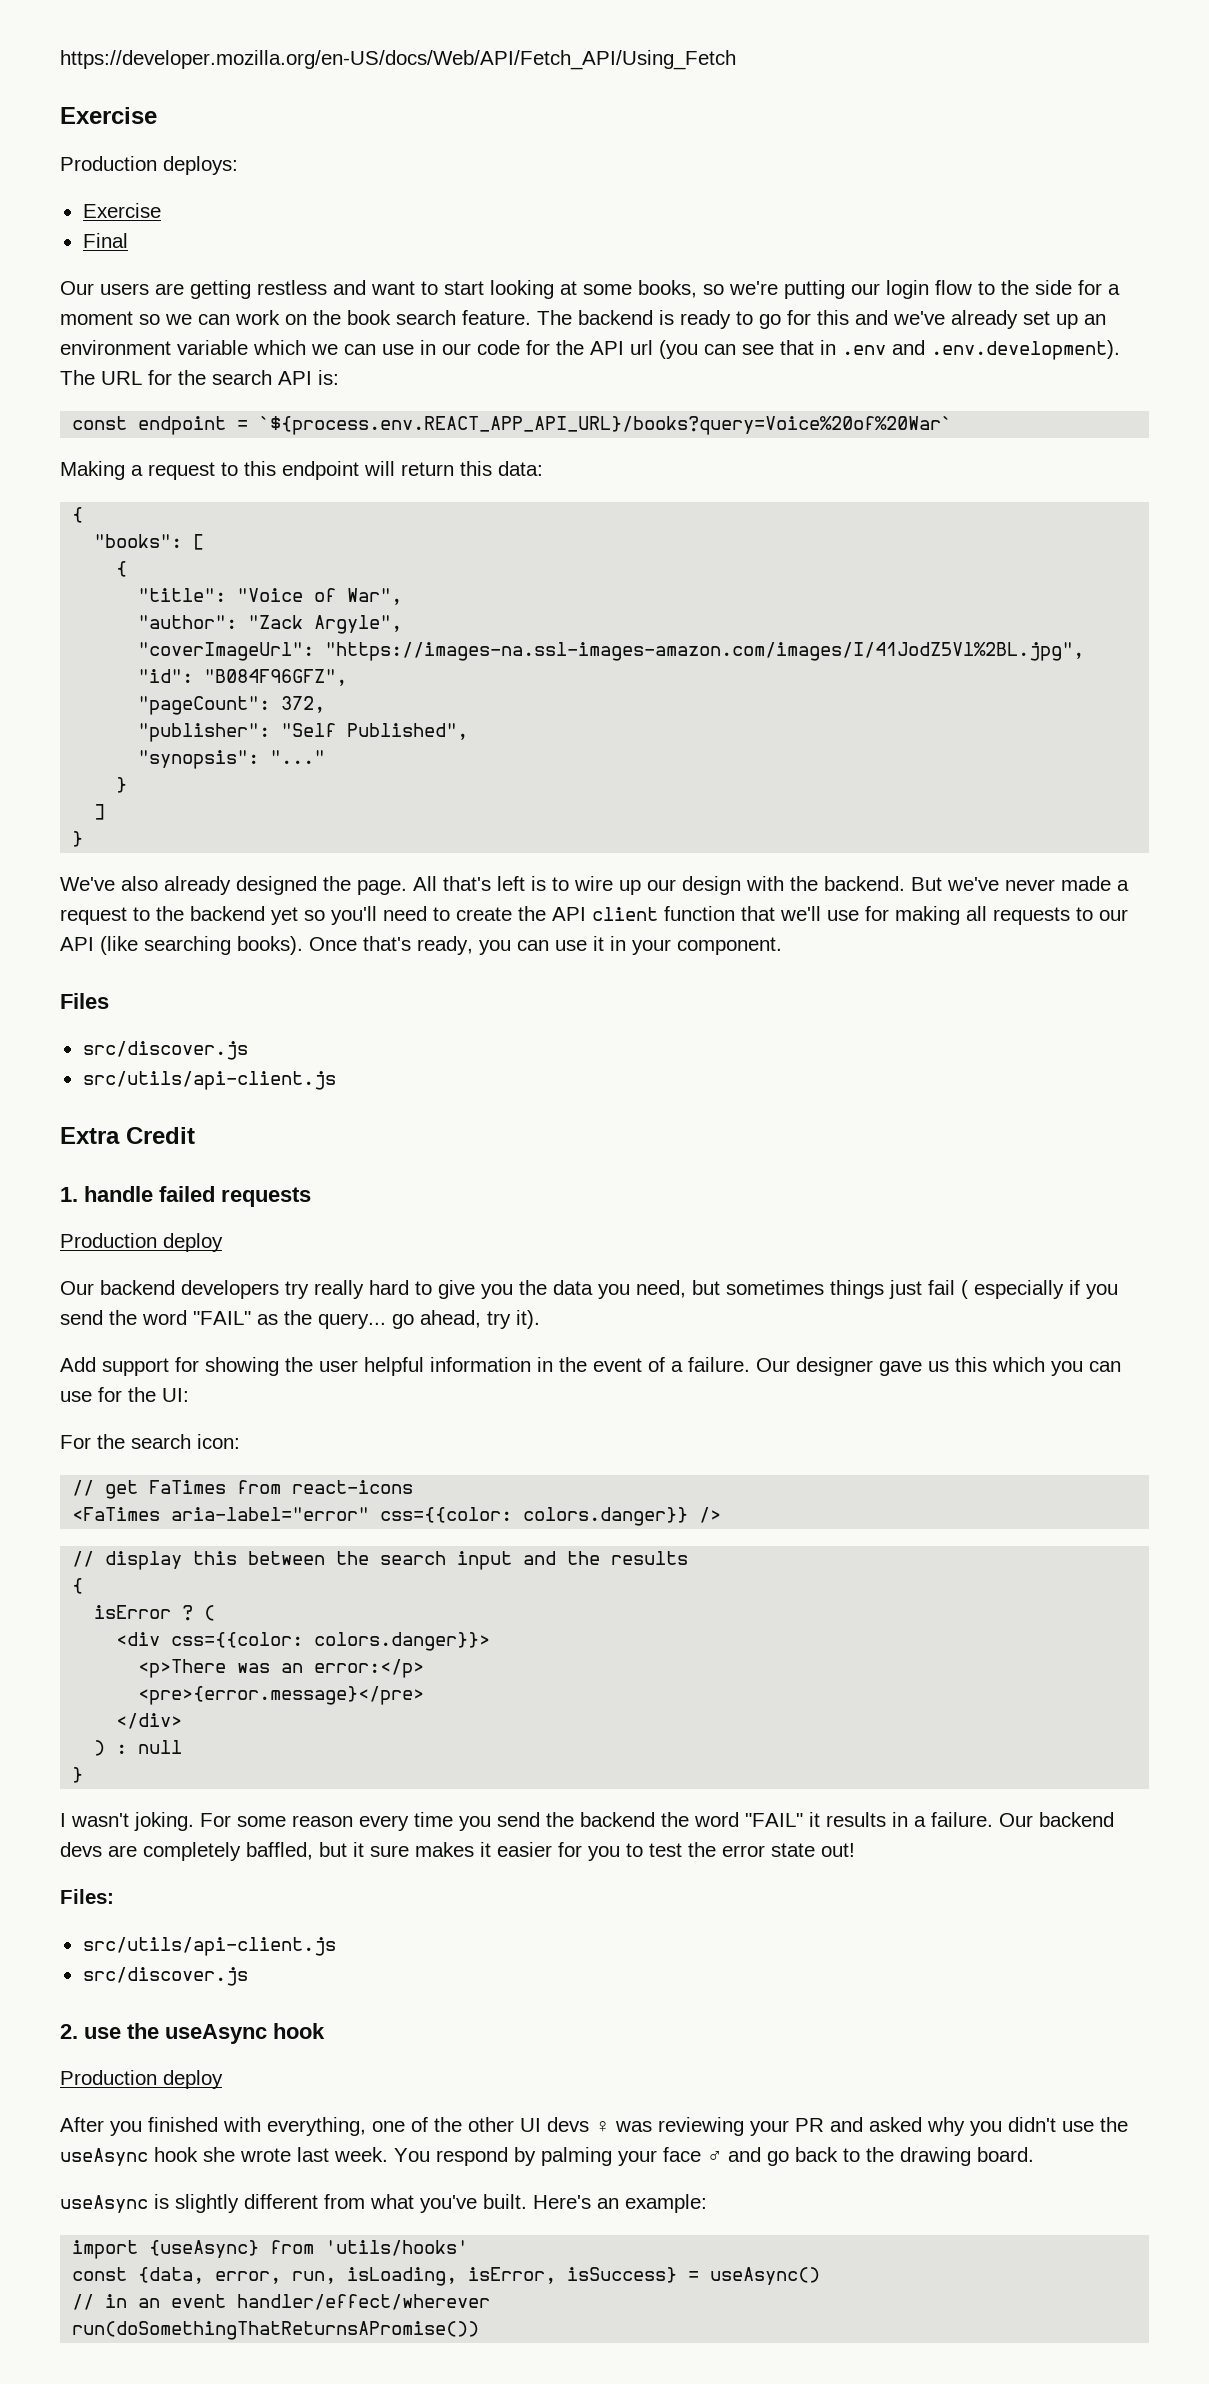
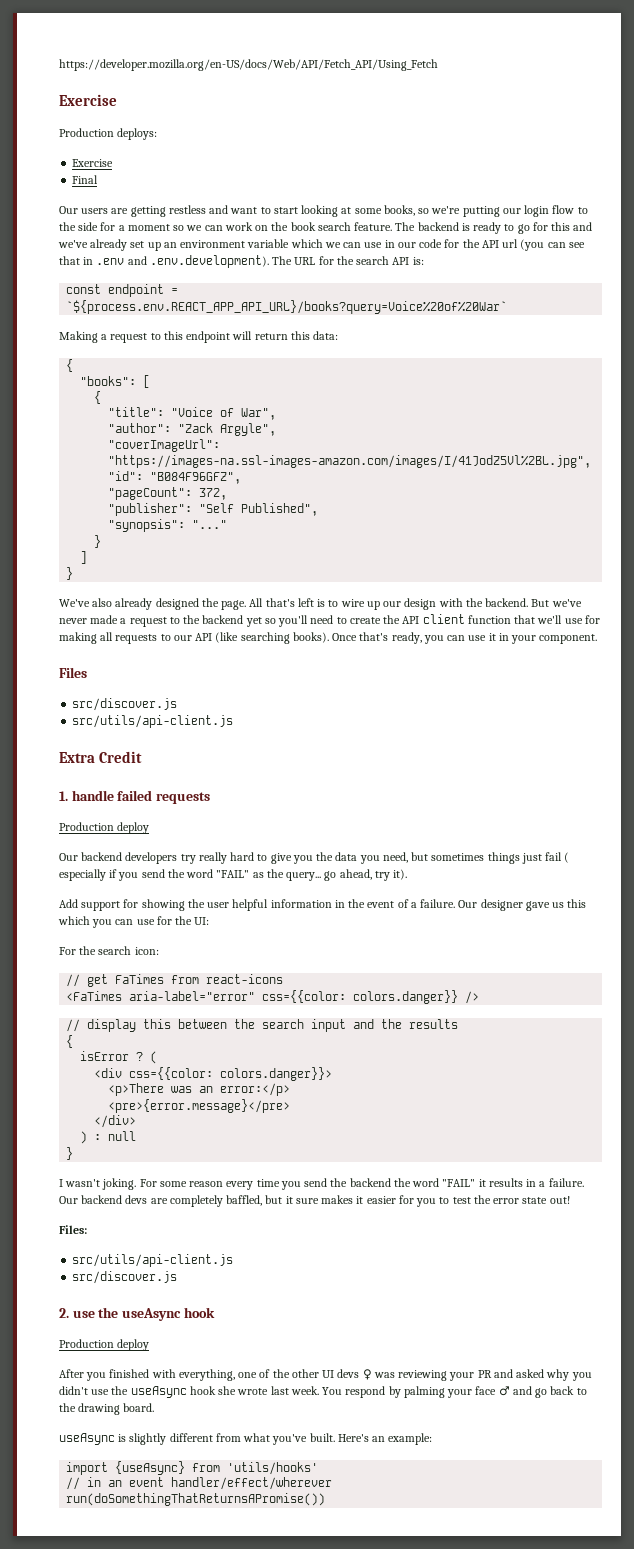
- const {data, error, run, isLoading, isError, isSuccess} = useAsync()

